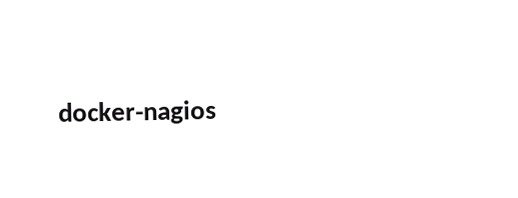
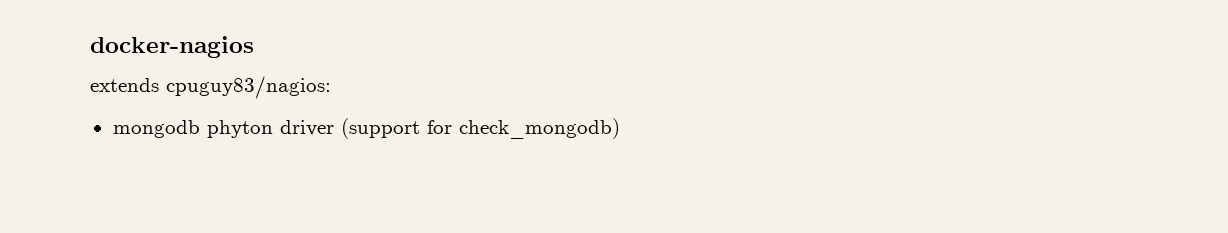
+ extends cpuguy83/nagios:
+ mongodb phyton driver (support for check_mongodb)

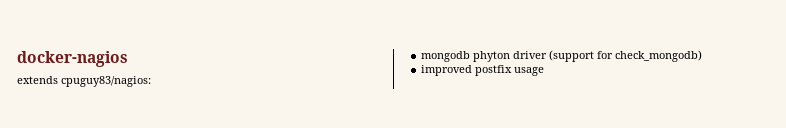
+ improved postfix usage

